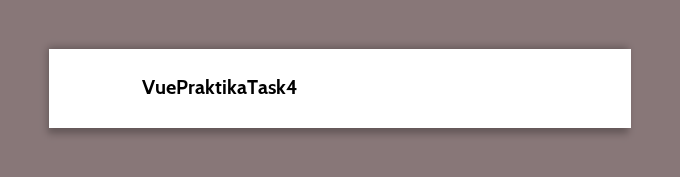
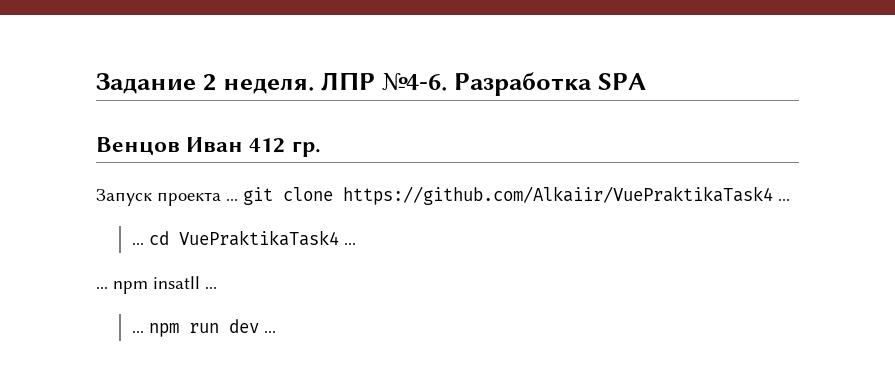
- VuePraktikaTask4
+ Задание 2 неделя. ЛПР №4-6. Разработка SPA
+ Венцов Иван 412 гр.
+ Запуск проекта ... git clone https://github.com/Alkaiir/VuePraktikaTask4 ...
+ ... cd VuePraktikaTask4 ...
+ ... npm insatll ...
+ ... npm run dev ...

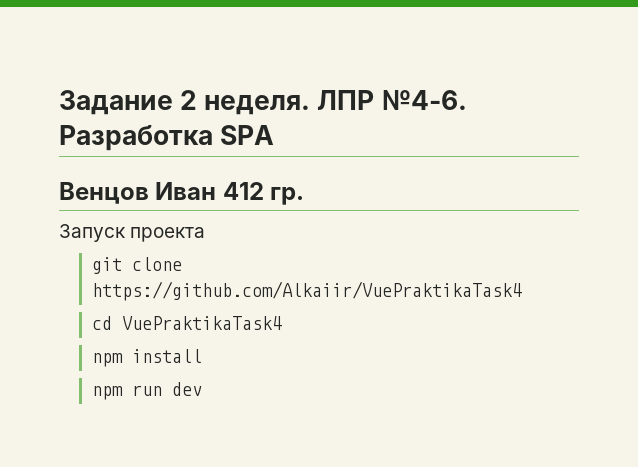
- Запуск проекта ... git clone https://github.com/Alkaiir/VuePraktikaTask4 ...
- ... cd VuePraktikaTask4 ...
- ... npm insatll ...
- ... npm run dev ...
+ Запуск проекта
+ git clone https://github.com/Alkaiir/VuePraktikaTask4
+ cd VuePraktikaTask4
+ npm install
+ npm run dev

